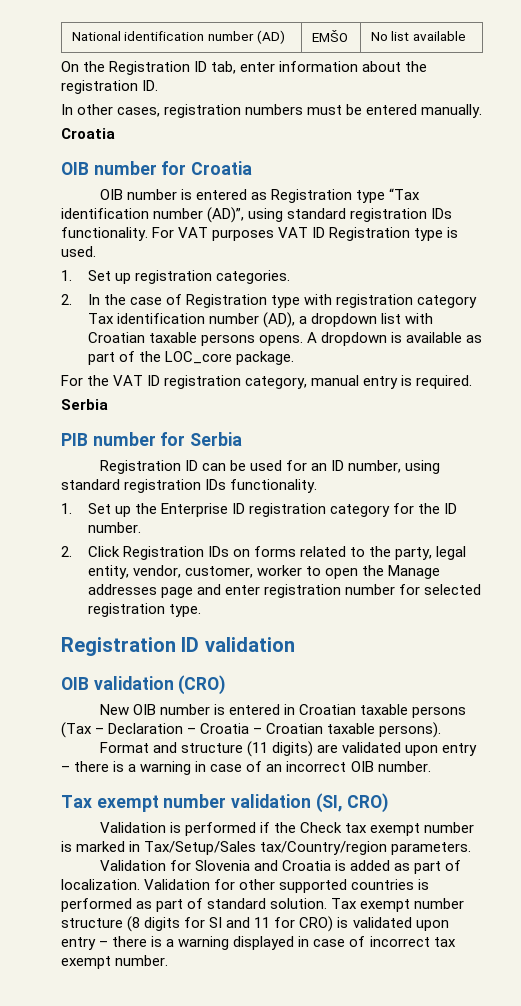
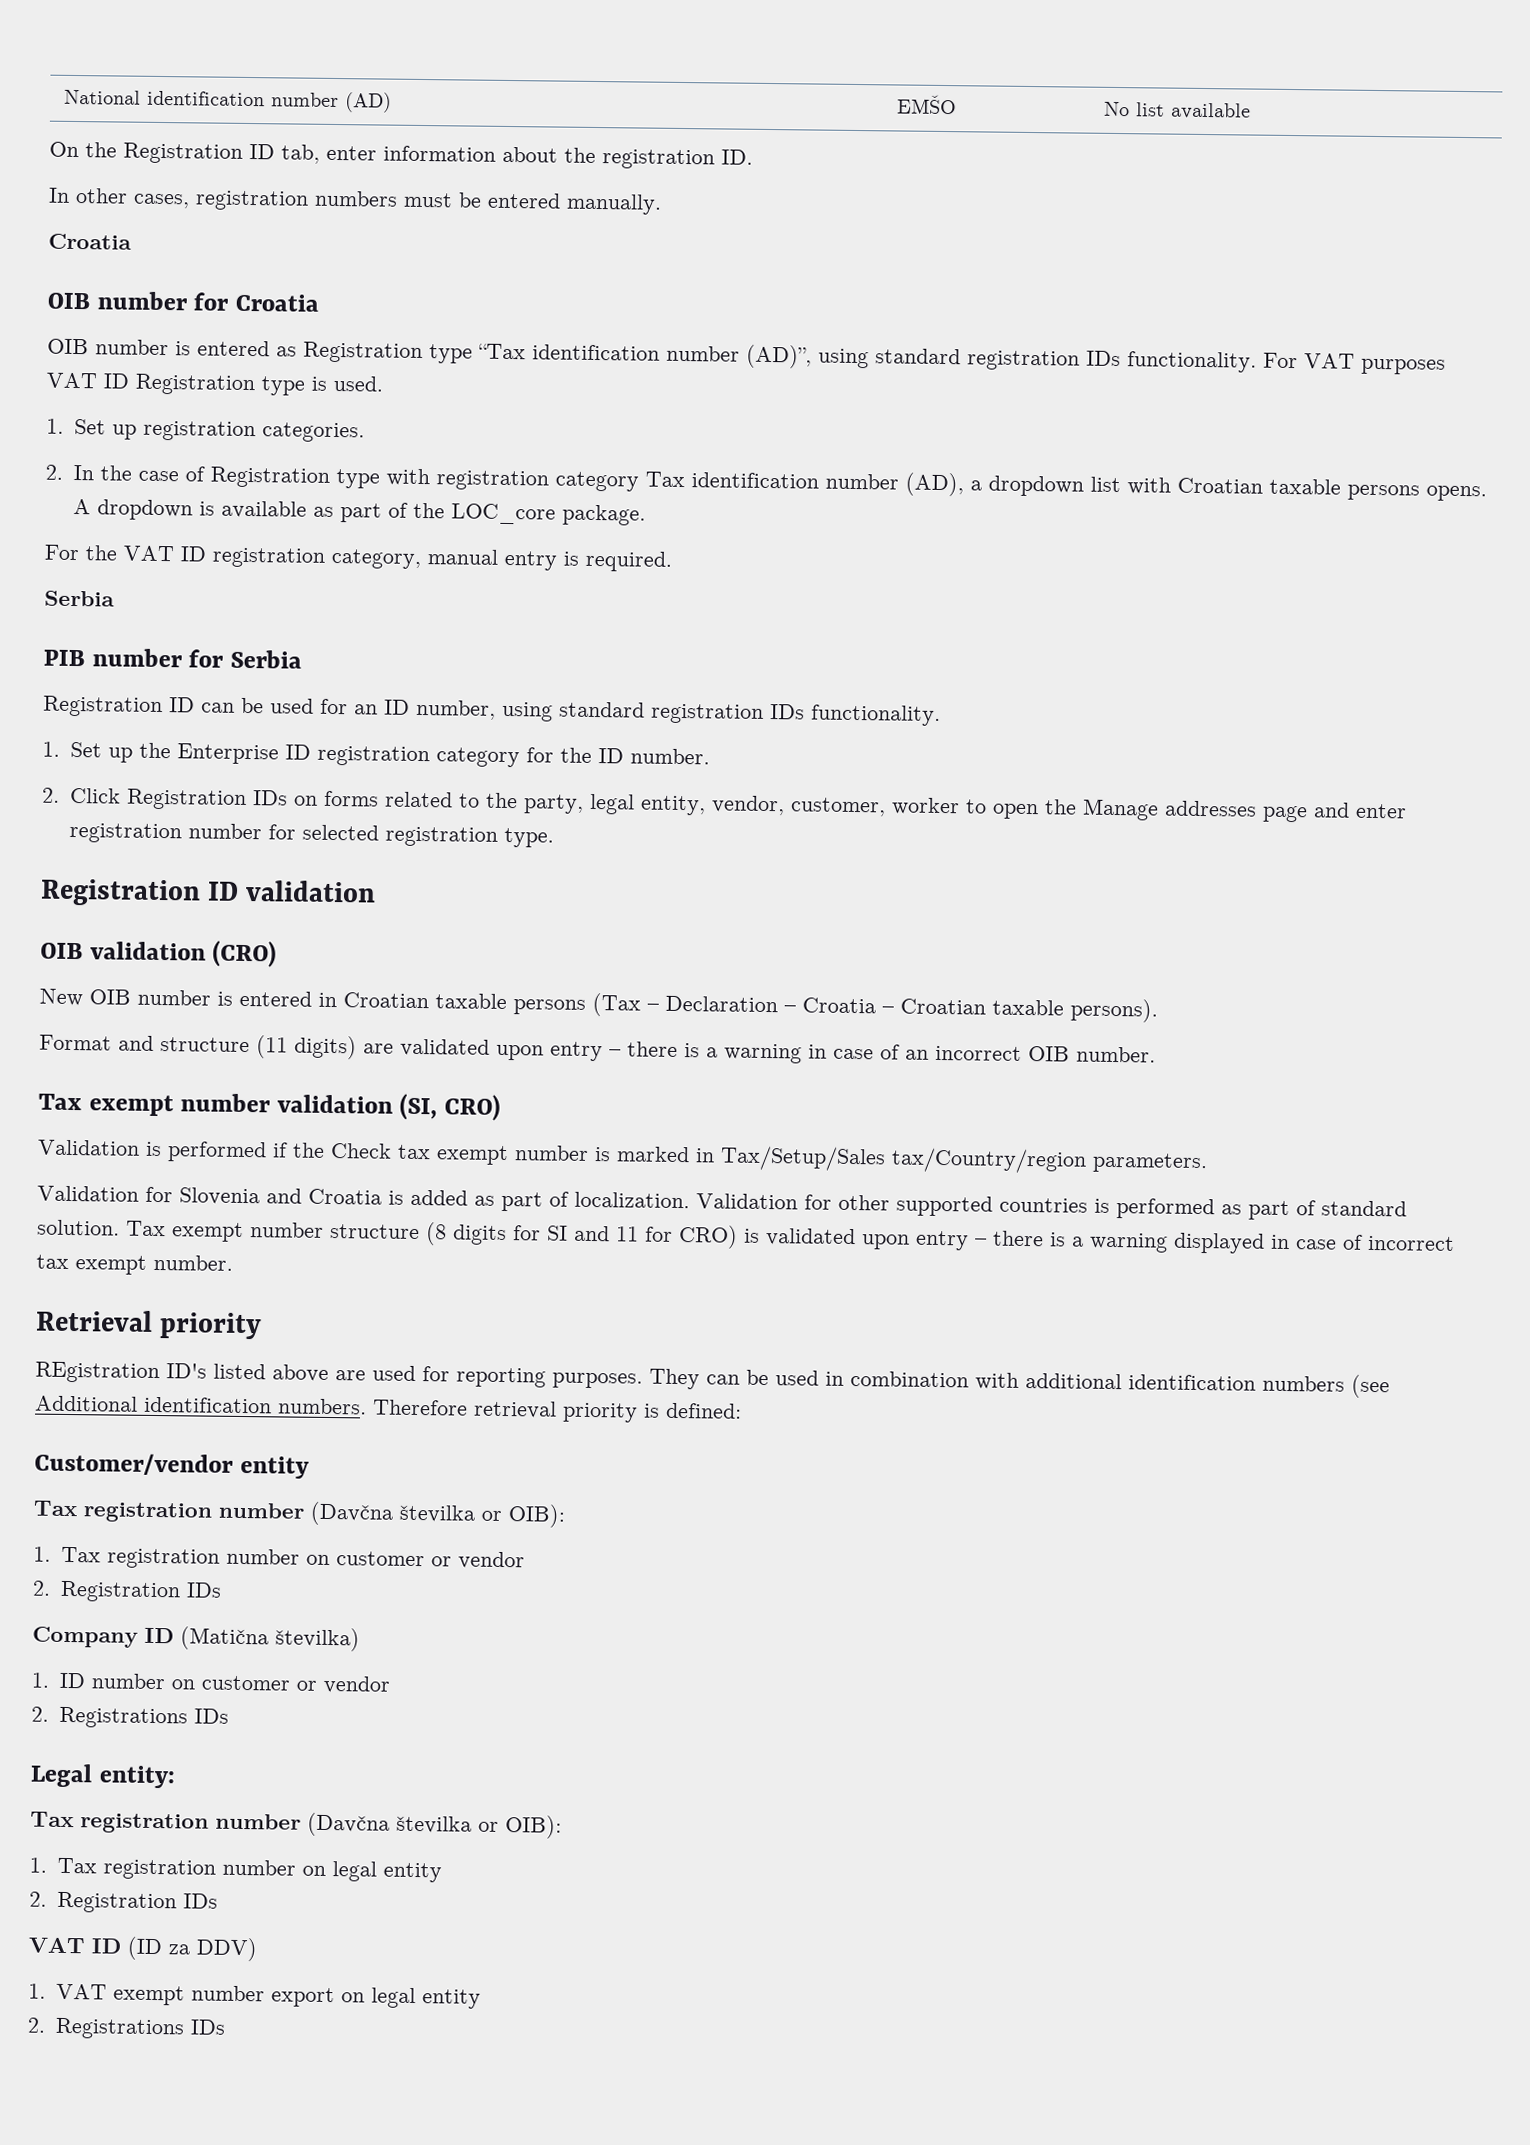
+ Retrieval priority
+ REgistration ID's listed above are used for reporting purposes. They can be used in combination with additional identification numbers (see Additional identification numbers. Therefore retrieval priority is defined:
+ Customer/vendor entity
+ Tax registration number (Davčna številka or OIB):
+ 1. Tax registration number on customer or vendor
+ 2. Registration IDs
+ Company ID (Matična številka)
+ 1. ID number on customer or vendor
+ 2. Registrations IDs
+ Legal entity:
+ Tax registration number (Davčna številka or OIB):
+ 1. Tax registration number on legal entity
+ 2. Registration IDs
+ VAT ID (ID za DDV)
+ 1. VAT exempt number export on legal entity
+ 2. Registrations IDs

